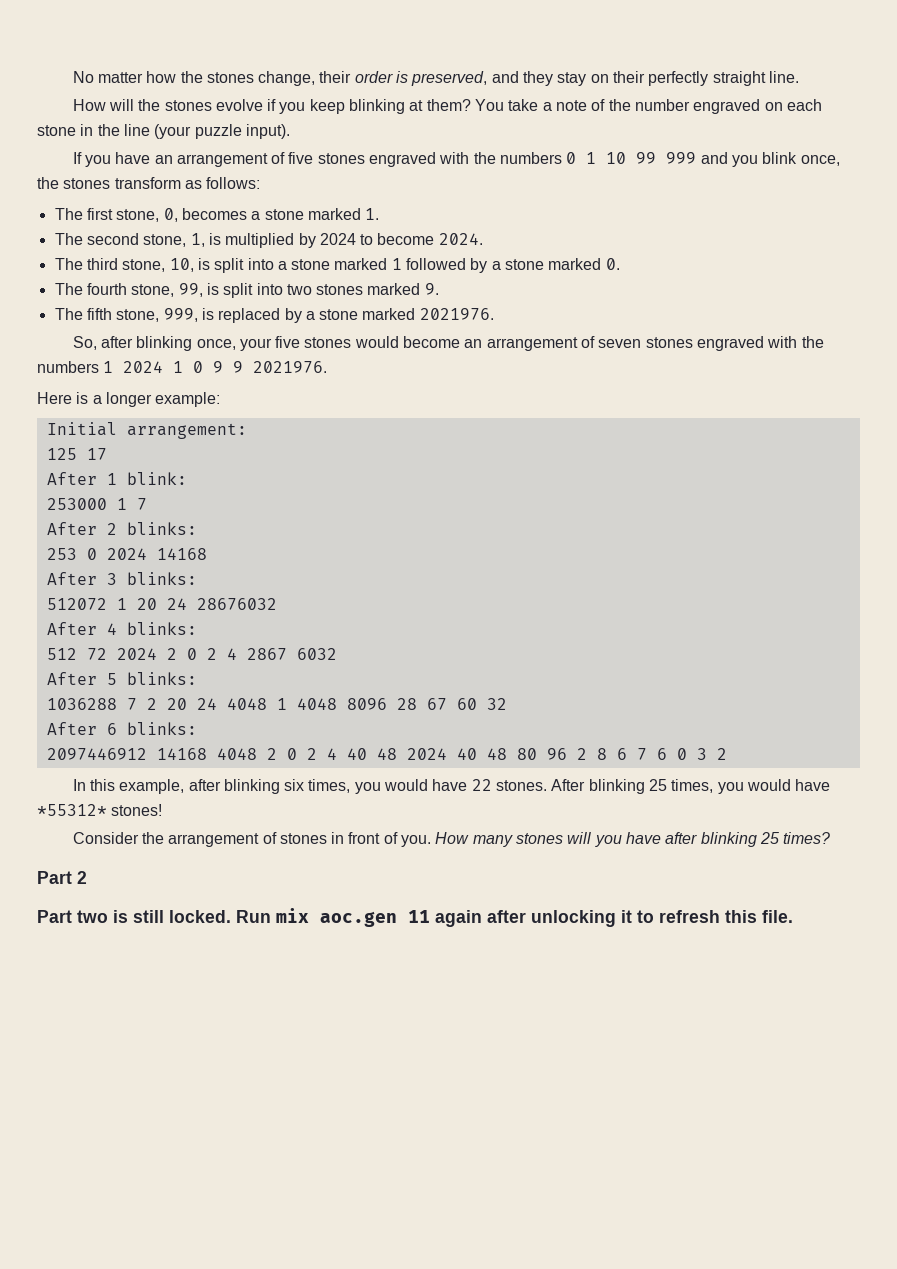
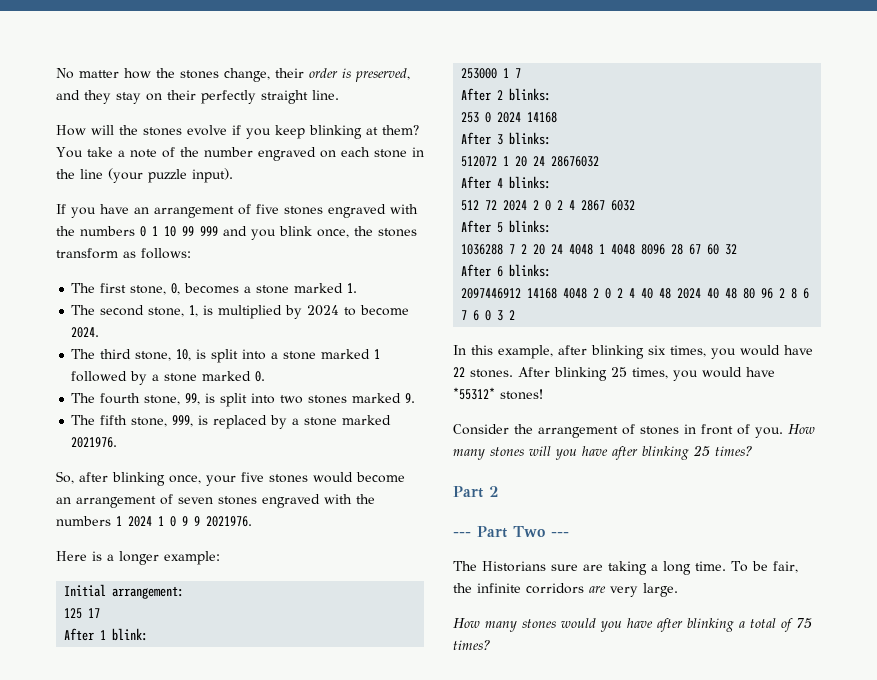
- Part two is still locked. Run mix aoc.gen 11 again after unlocking it to refresh this file.
+ --- Part Two ---
+ The Historians sure are taking a long time. To be fair, the infinite corridors are very large.
+ How many stones would you have after blinking a total of 75 times?

